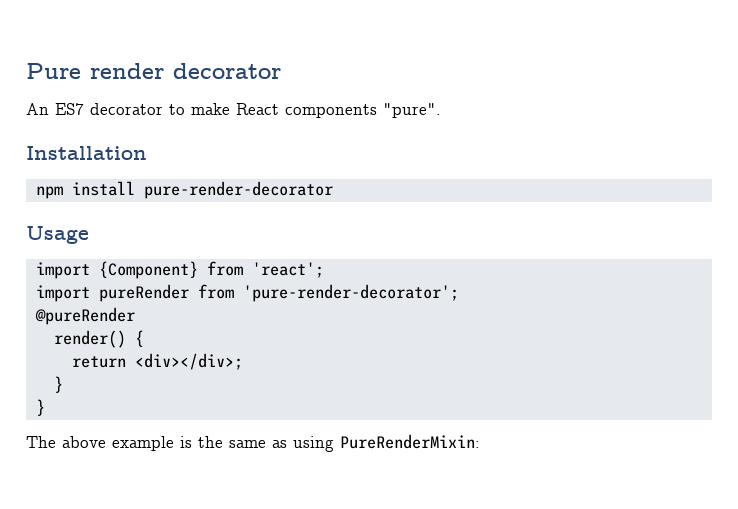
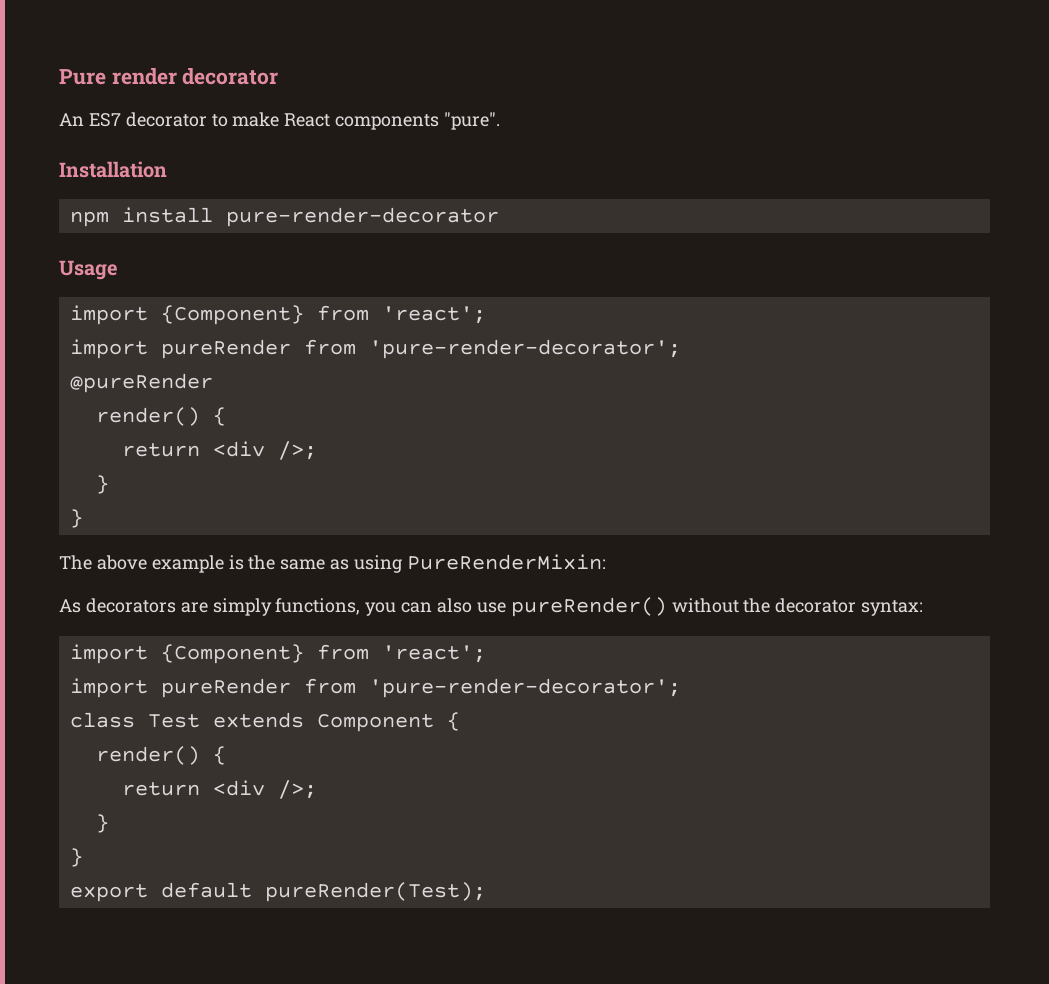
  @pureRender
  render() {
- return <div></div>;
+ return <div />;
+ As decorators are simply functions, you can also use pureRender() without the decorator syntax:
+ import {Component} from 'react';
+ import pureRender from 'pure-render-decorator';
+ class Test extends Component {
+ render() {
+ return <div />;
+ }
+ }
+ export default pureRender(Test);

